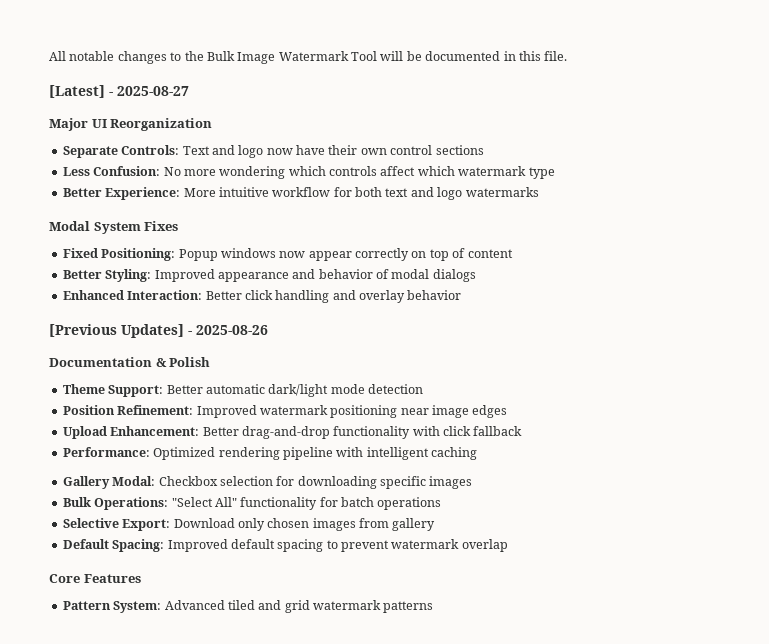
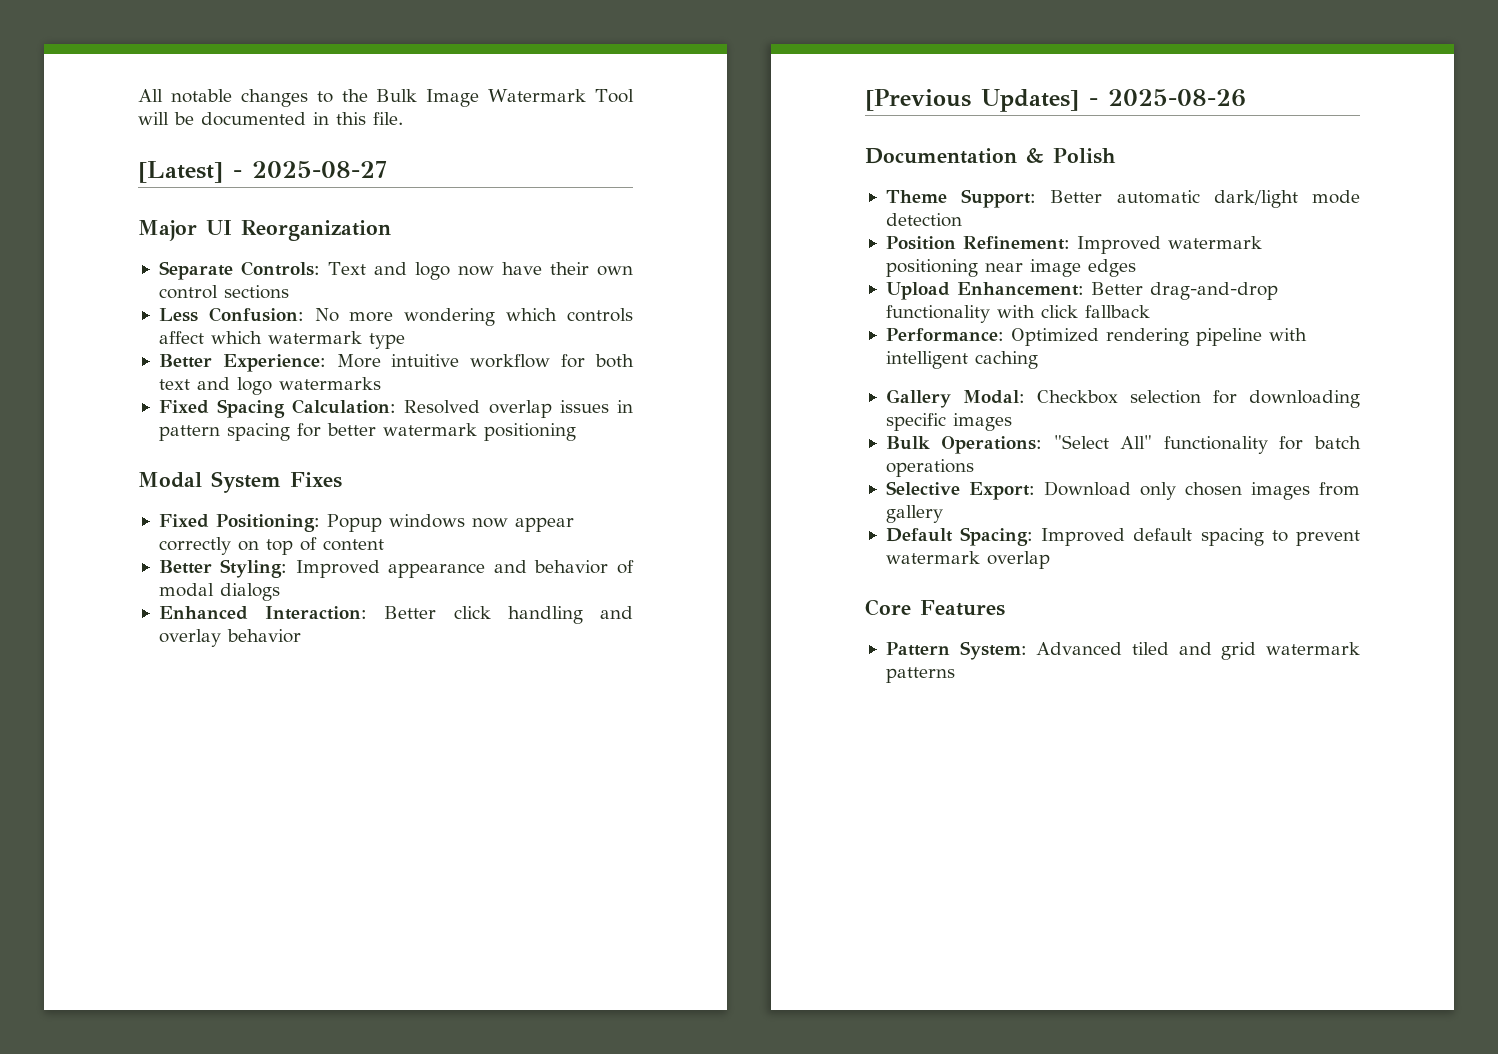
+ Fixed Spacing Calculation: Resolved overlap issues in pattern spacing for better watermark positioning

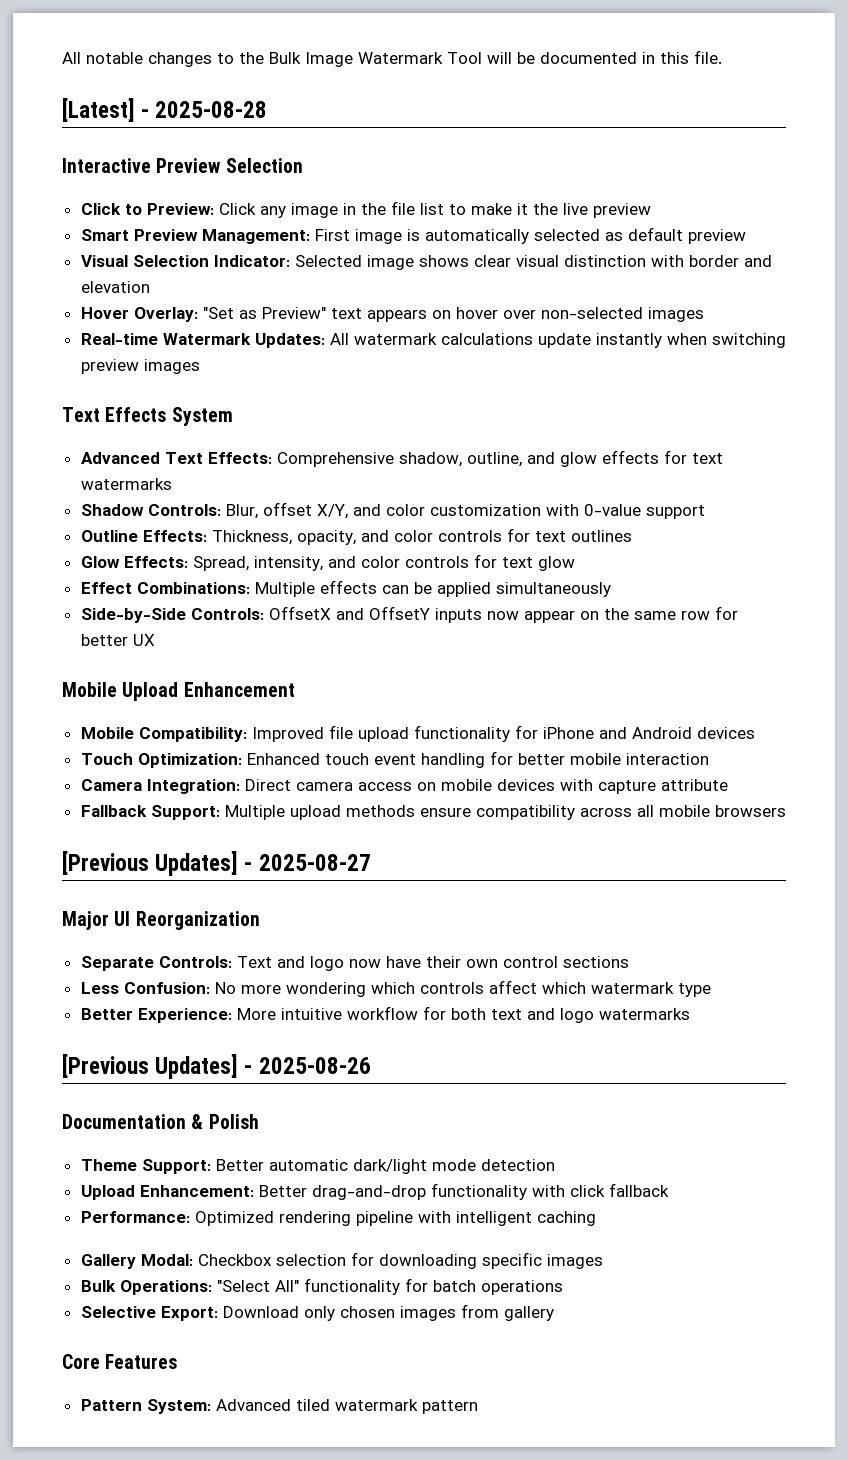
- [Latest] - 2025-08-27
+ [Latest] - 2025-08-28
+ Interactive Preview Selection
+ Click to Preview: Click any image in the file list to make it the live preview
+ Smart Preview Management: First image is automatically selected as default preview
+ Visual Selection Indicator: Selected image shows clear visual distinction with border and elevation
+ Hover Overlay: "Set as Preview" text appears on hover over non-selected images
+ Real-time Watermark Updates: All watermark calculations update instantly when switching preview images
+ Text Effects System
+ Advanced Text Effects: Comprehensive shadow, outline, and glow effects for text watermarks
+ Shadow Controls: Blur, offset X/Y, and color customization with 0-value support
+ Outline Effects: Thickness, opacity, and color controls for text outlines
+ Glow Effects: Spread, intensity, and color controls for text glow
+ Effect Combinations: Multiple effects can be applied simultaneously
+ Side-by-Side Controls: OffsetX and OffsetY inputs now appear on the same row for better UX
+ Mobile Upload Enhancement
+ Mobile Compatibility: Improved file upload functionality for iPhone and Android devices
+ Touch Optimization: Enhanced touch event handling for better mobile interaction
+ Camera Integration: Direct camera access on mobile devices with capture attribute
+ Fallback Support: Multiple upload methods ensure compatibility across all mobile browsers
+ [Previous Updates] - 2025-08-27
- Fixed Spacing Calculation: Resolved overlap issues in pattern spacing for better watermark positioning
- Modal System Fixes
- Fixed Positioning: Popup windows now appear correctly on top of content
- Better Styling: Improved appearance and behavior of modal dialogs
- Enhanced Interaction: Better click handling and overlay behavior
- Position Refinement: Improved watermark positioning near image edges
- Default Spacing: Improved default spacing to prevent watermark overlap
- Pattern System: Advanced tiled and grid watermark patterns
+ Pattern System: Advanced tiled watermark pattern

